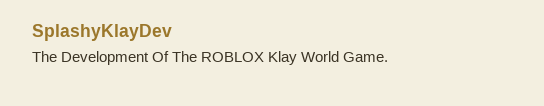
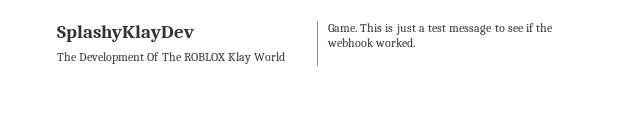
+ This is just a test message to see if the webhook worked.

